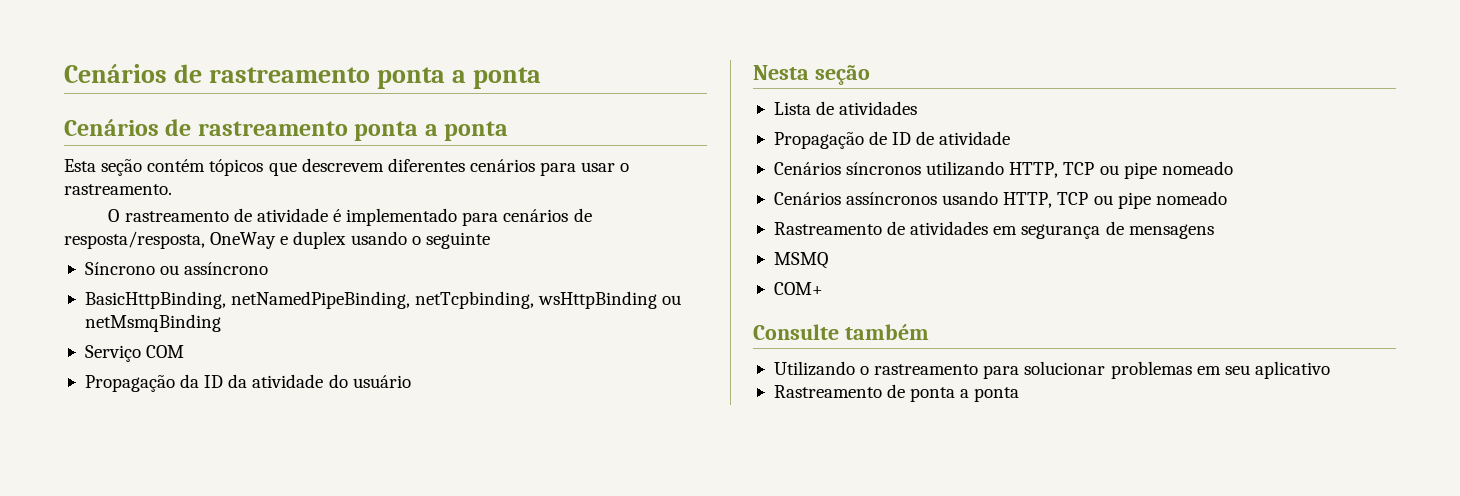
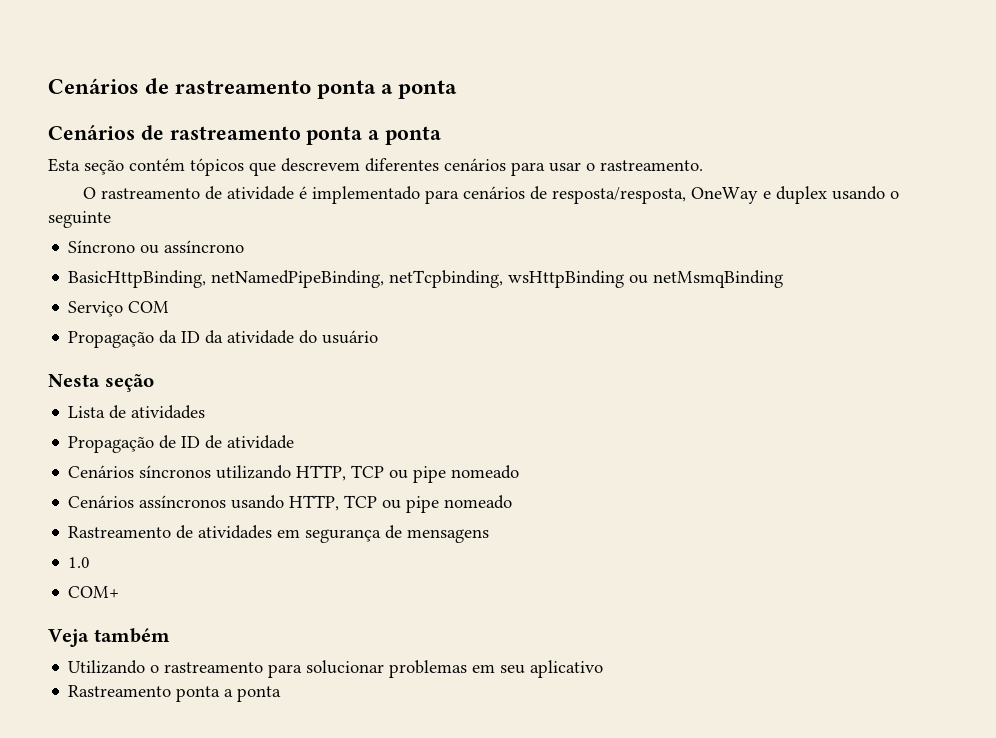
- MSMQ
+ 1.0
- Consulte também
+ Veja também
- Rastreamento de ponta a ponta
+ Rastreamento ponta a ponta

